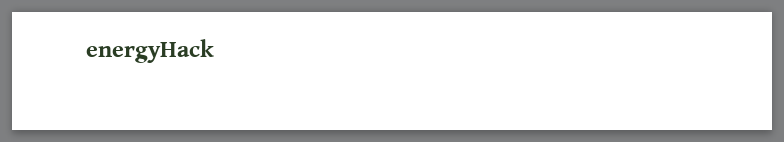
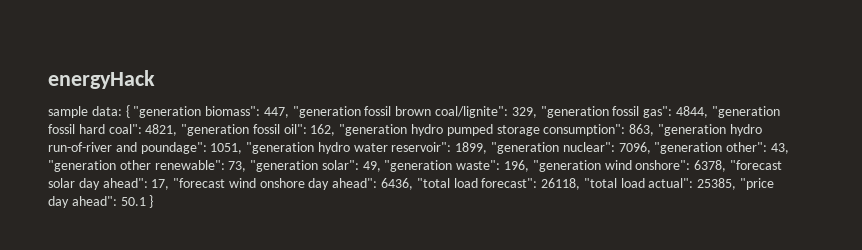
+ sample data: { "generation biomass": 447, "generation fossil brown coal/lignite": 329, "generation fossil gas": 4844, "generation fossil hard coal": 4821, "generation fossil oil": 162, "generation hydro pumped storage consumption": 863, "generation hydro run-of-river and poundage": 1051, "generation hydro water reservoir": 1899, "generation nuclear": 7096, "generation other": 43, "generation other renewable": 73, "generation solar": 49, "generation waste": 196, "generation wind onshore": 6378, "forecast solar day ahead": 17, "forecast wind onshore day ahead": 6436, "total load forecast": 26118, "total load actual": 25385, "price day ahead": 50.1 }

